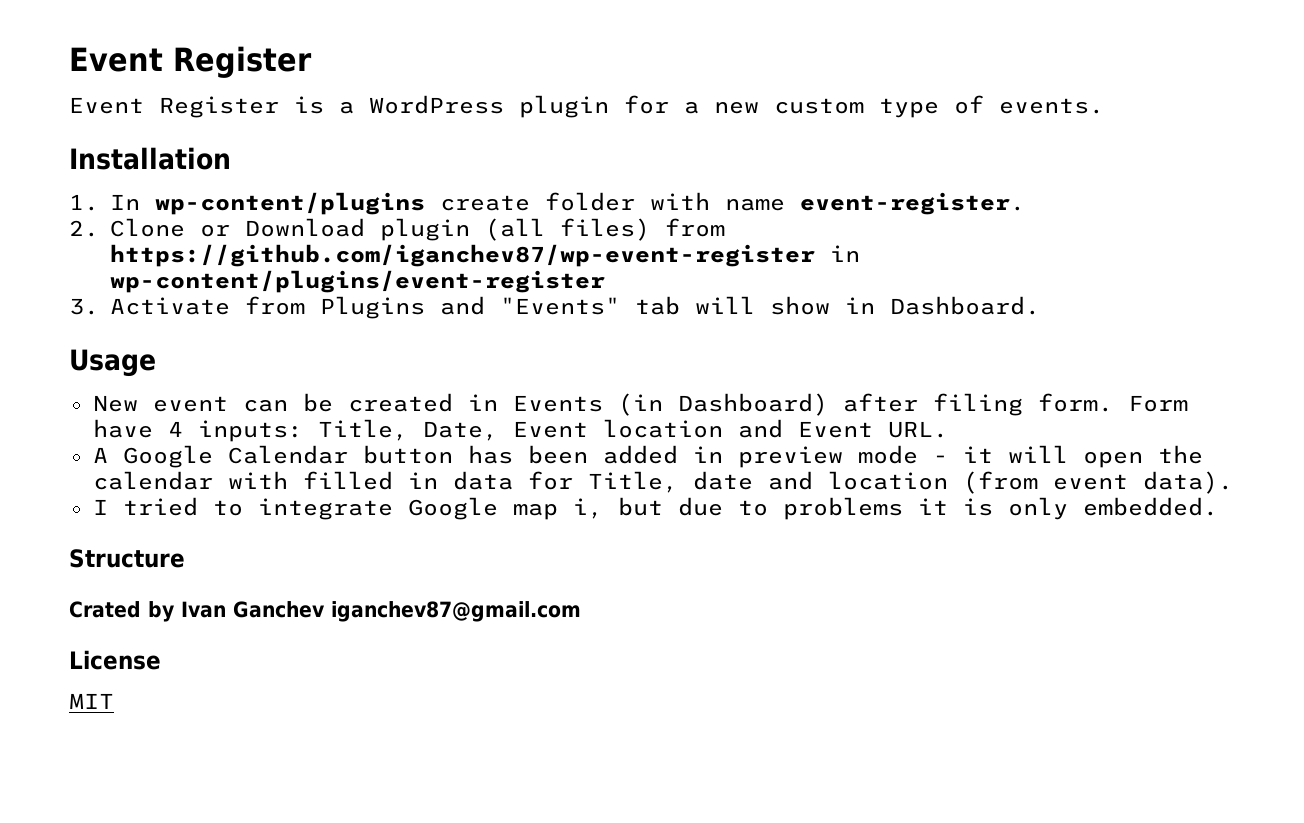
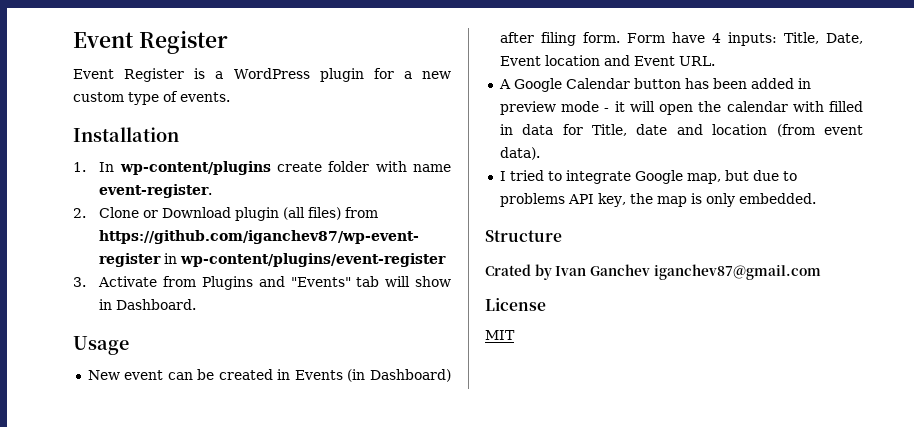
- I tried to integrate Google map i, but due to problems it is only embedded.
+ I tried to integrate Google map, but due to problems API key, the map is only embedded.

